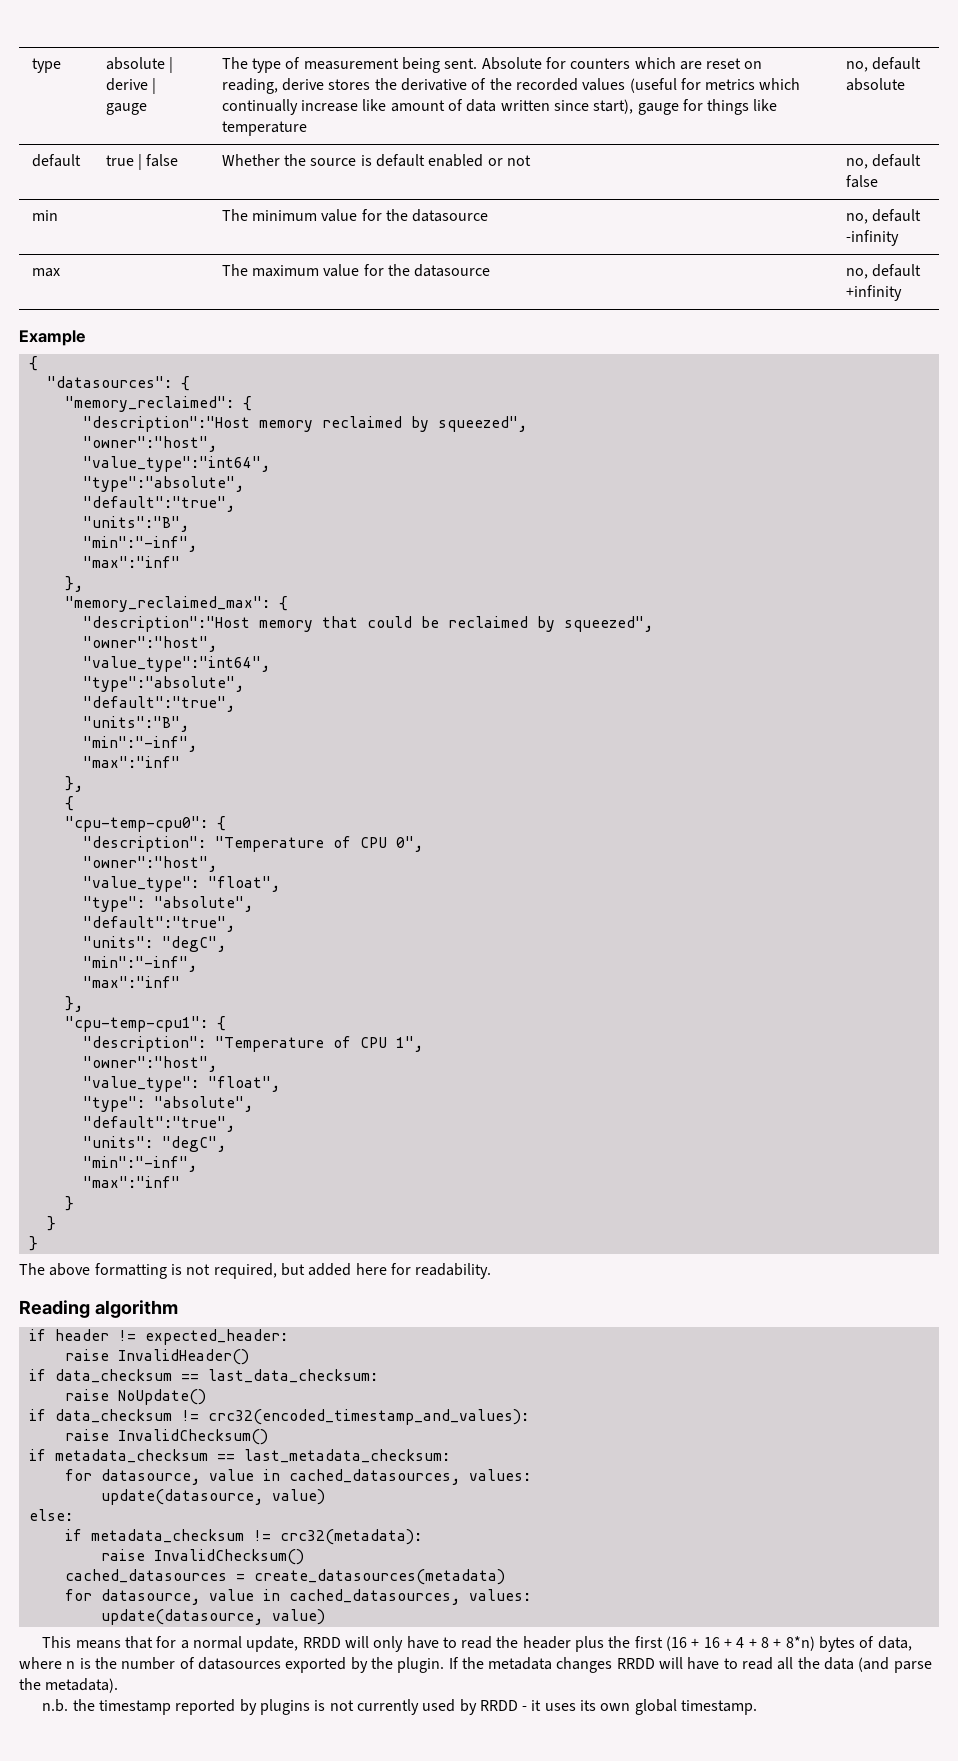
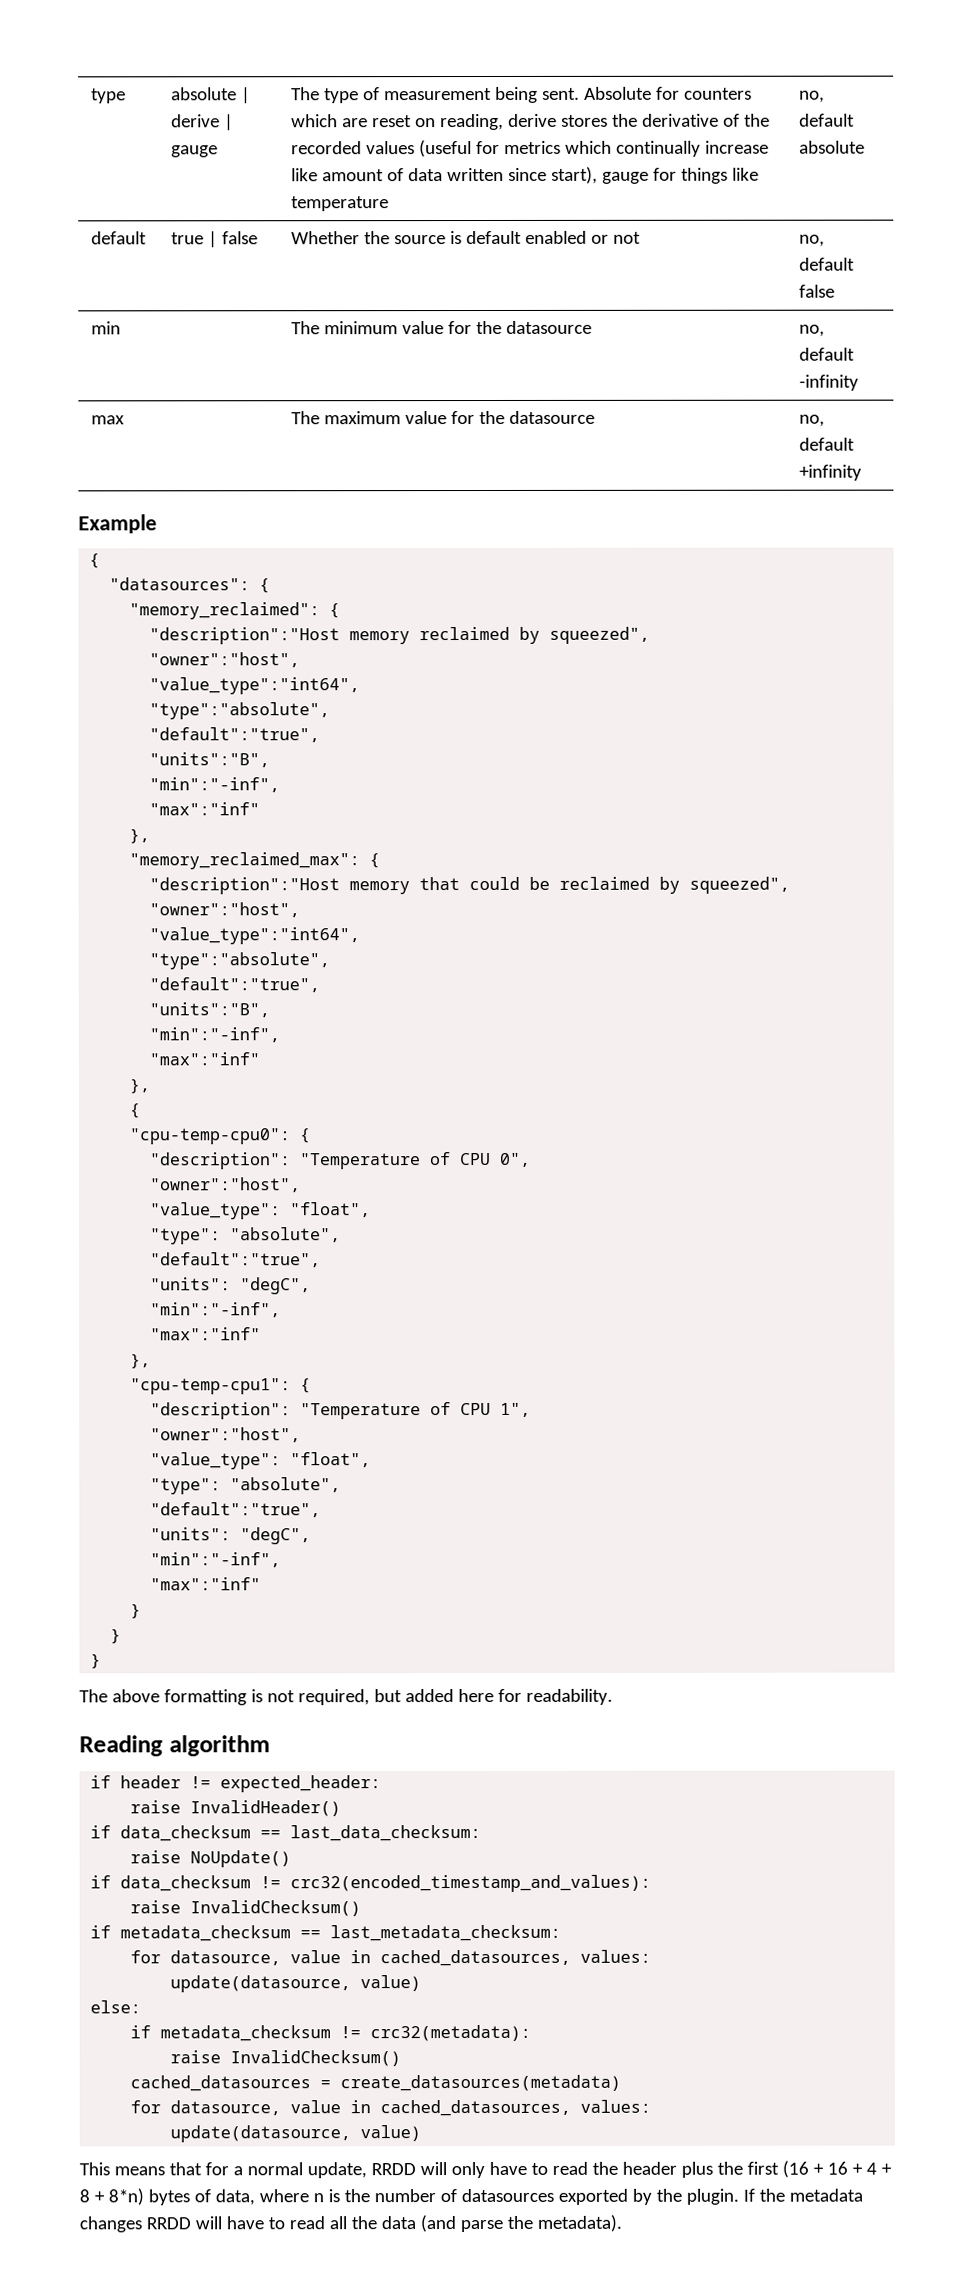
- n.b. the timestamp reported by plugins is not currently used by RRDD - it uses its own global timestamp.

